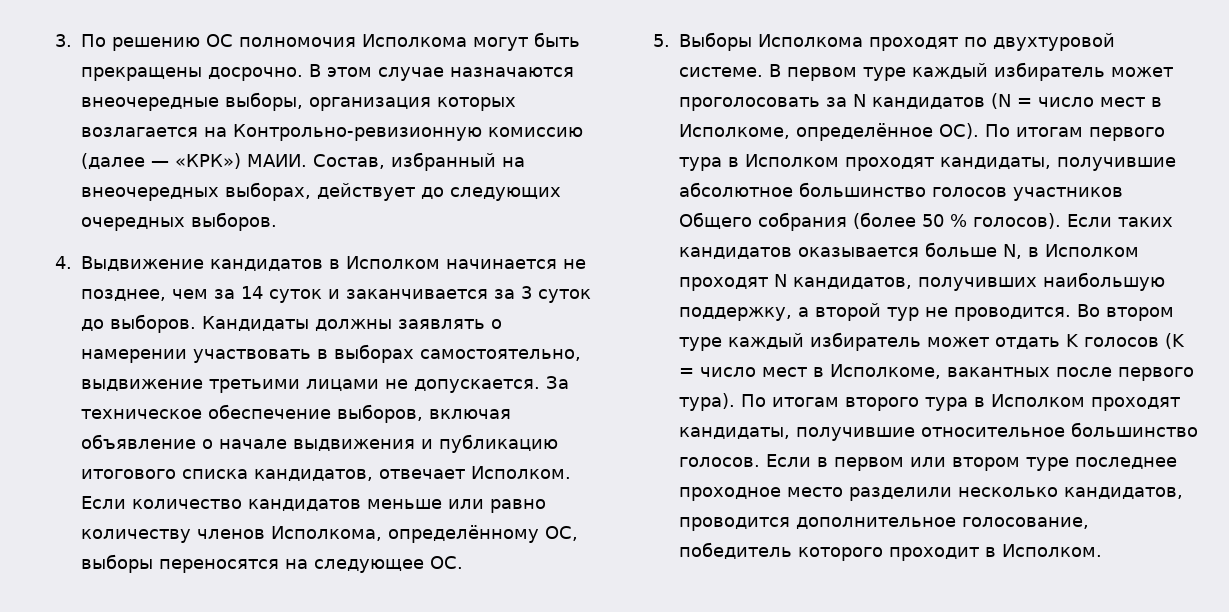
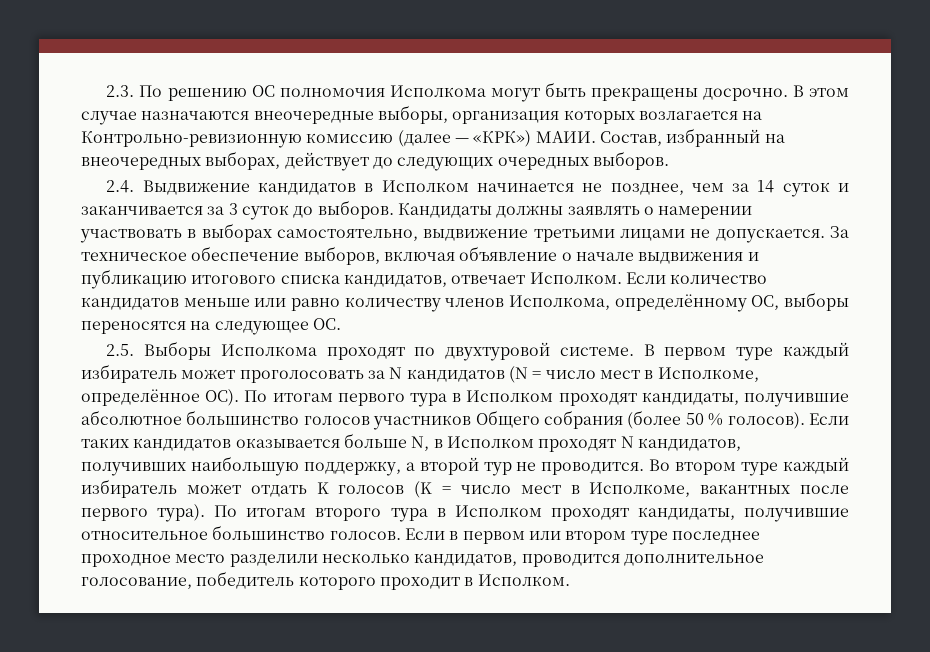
- 3. По решению ОС полномочия Исполкома могут быть прекращены досрочно.
+ 2.3. По решению ОС полномочия Исполкома могут быть прекращены досрочно.
- 4. Выдвижение кандидатов в Исполком начинается не позднее, чем за 14 суток и заканчивается за 3 суток до выборов.
+ 2.4. Выдвижение кандидатов в Исполком начинается не позднее, чем за 14 суток и заканчивается за 3 суток до выборов.
- 5. Выборы Исполкома проходят по двухтуровой системе.
+ 2.5. Выборы Исполкома проходят по двухтуровой системе.

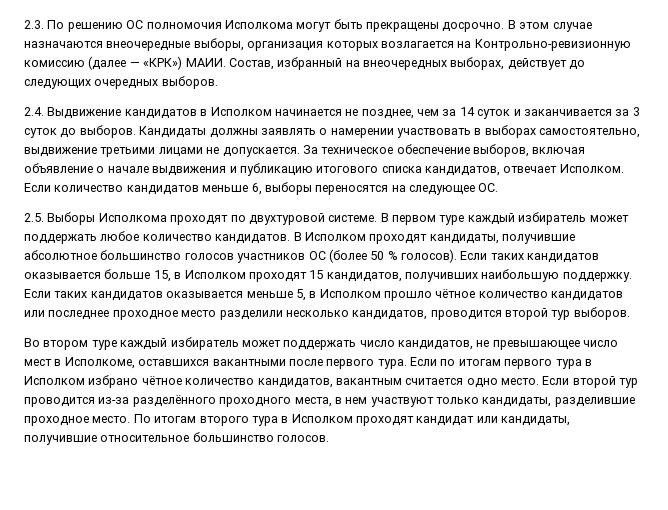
- Если количество кандидатов меньше или равно количеству членов Исполкома, определённому ОС, выборы переносятся на следующее ОС.
+ Если количество кандидатов меньше 6, выборы переносятся на следующее ОС.
- В первом туре каждый избиратель может проголосовать за N кандидатов (N = число мест в Исполкоме, определённое ОС). По итогам первого тура в Исполком проходят кандидаты, получившие абсолютное большинство голосов участников Общего собрания (более 50 % голосов).
+ В первом туре каждый избиратель может поддержать любое количество кандидатов. В Исполком проходят кандидаты, получившие абсолютное большинство голосов участников ОС (более 50 % голосов).
- Если таких кандидатов оказывается больше N, в Исполком проходят N кандидатов, получивших наибольшую поддержку, а второй тур не проводится. Во втором туре каждый избиратель может отдать K голосов (K = число мест в Исполкоме, вакантных после первого тура).
+ Если таких кандидатов оказывается больше 15, в Исполком проходят 15 кандидатов, получивших наибольшую поддержку. Если таких кандидатов оказывается меньше 5, в Исполком прошло чётное количество кандидатов или последнее проходное место разделили несколько кандидатов, проводится второй тур выборов.
+ Во втором туре каждый избиратель может поддержать число кандидатов, не превышающее число мест в Исполкоме, оставшихся вакантными после первого тура. Если по итогам первого тура в Исполком избрано чётное количество кандидатов, вакантным считается одно место. Если второй тур проводится из-за разделённого проходного места, в нем участвуют только кандидаты, разделившие проходное место.
- По итогам второго тура в Исполком проходят кандидаты, получившие относительное большинство голосов. Если в первом или втором туре последнее проходное место разделили несколько кандидатов, проводится дополнительное голосование, победитель которого проходит в Исполком.
+ По итогам второго тура в Исполком проходят кандидат или кандидаты, получившие относительное большинство голосов.

